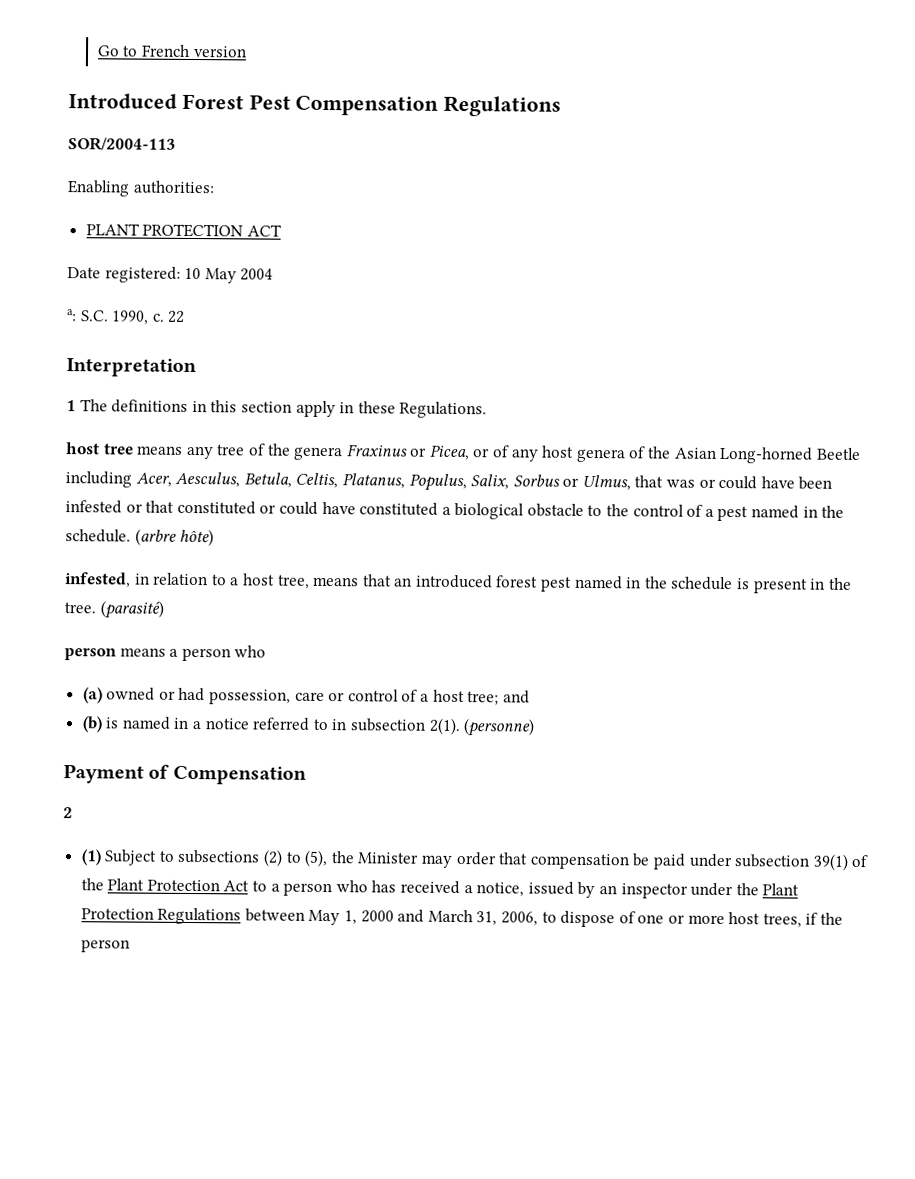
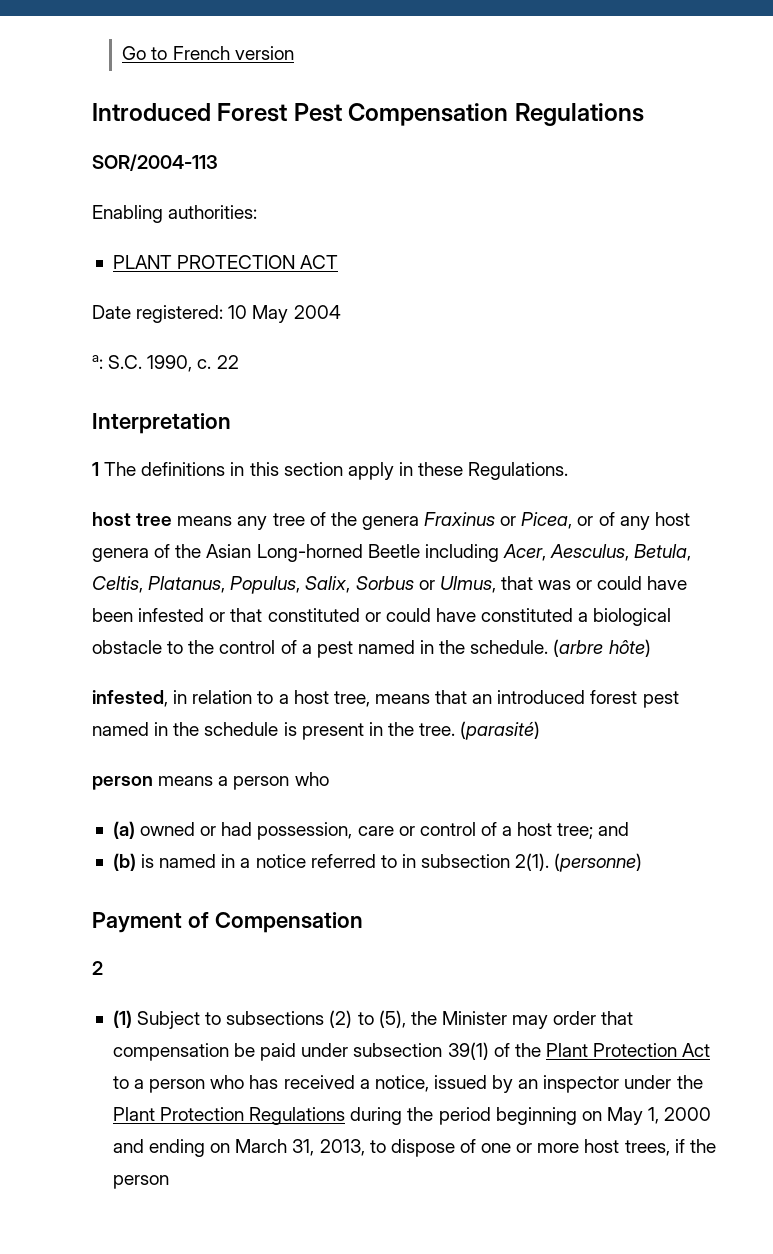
- (1) Subject to subsections (2) to (5), the Minister may order that compensation be paid under subsection 39(1) of the Plant Protection Act to a person who has received a notice, issued by an inspector under the Plant Protection Regulations between May 1, 2000 and March 31, 2006, to dispose of one or more host trees, if the person
+ (1) Subject to subsections (2) to (5), the Minister may order that compensation be paid under subsection 39(1) of the Plant Protection Act to a person who has received a notice, issued by an inspector under the Plant Protection Regulations during the period beginning on May 1, 2000 and ending on March 31, 2013, to dispose of one or more host trees, if the person

